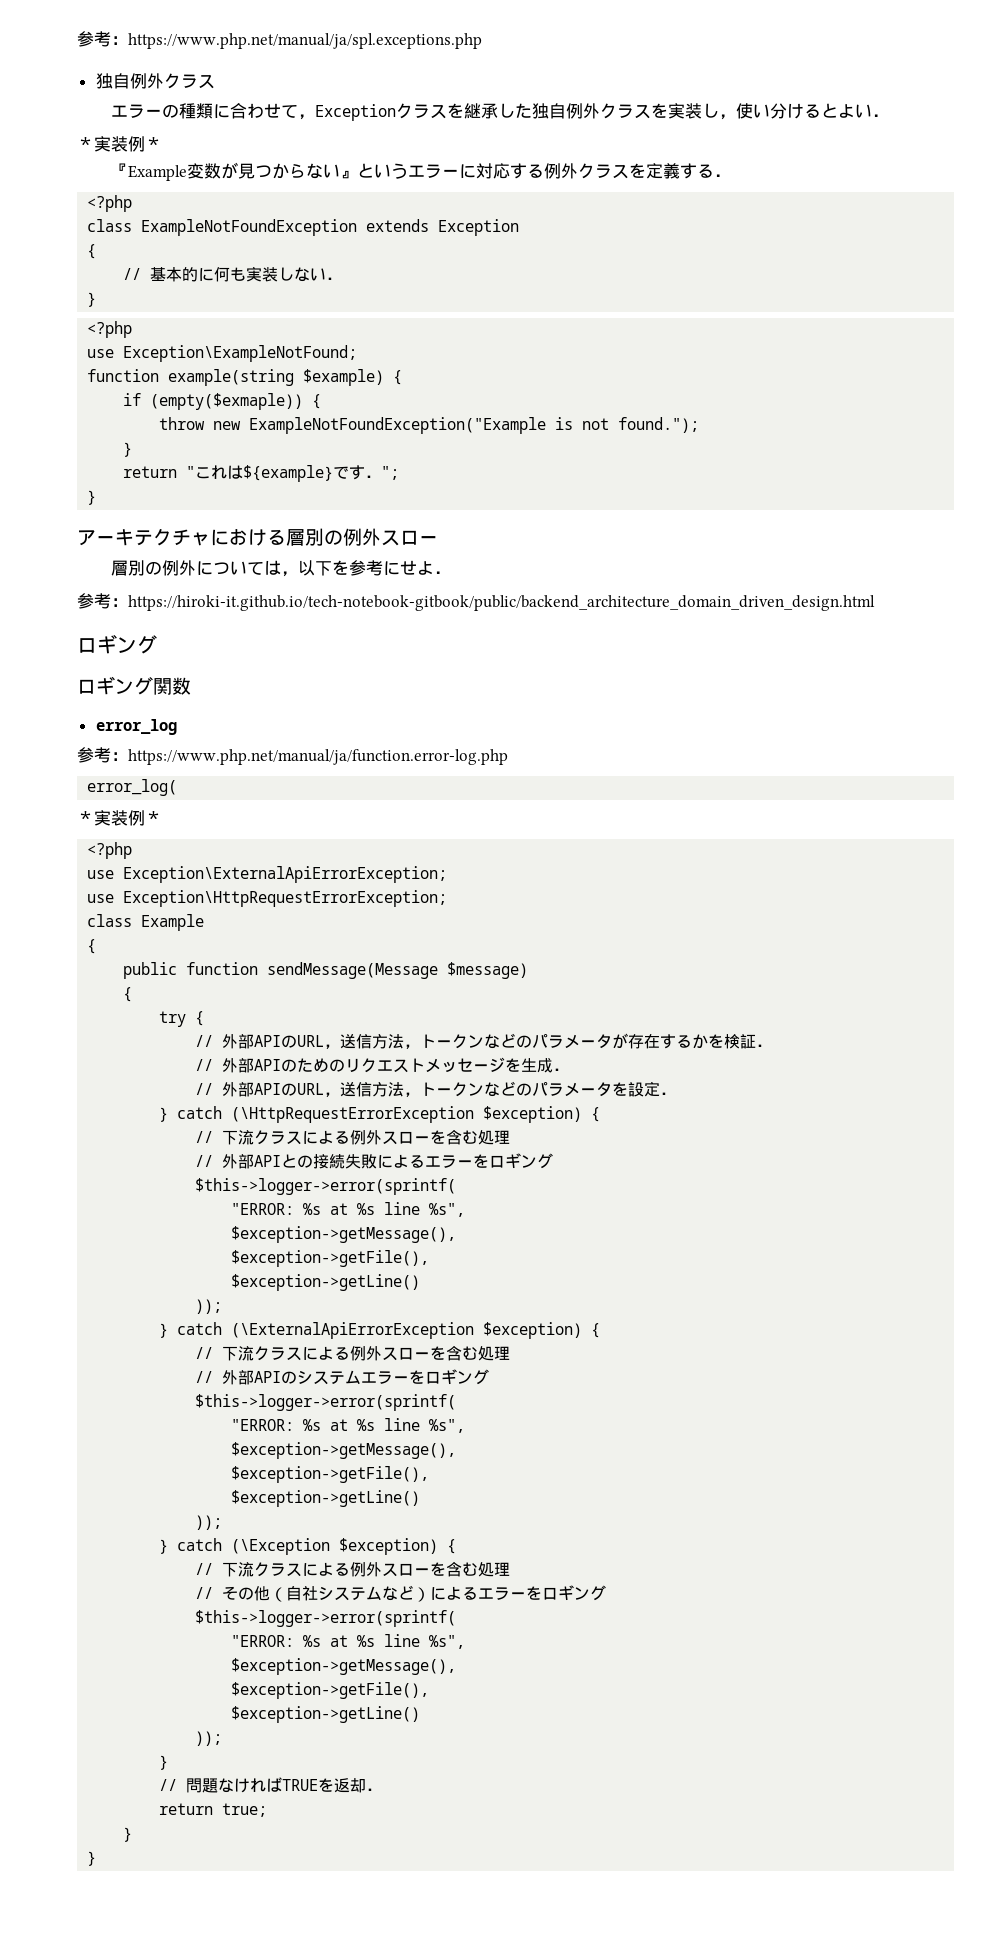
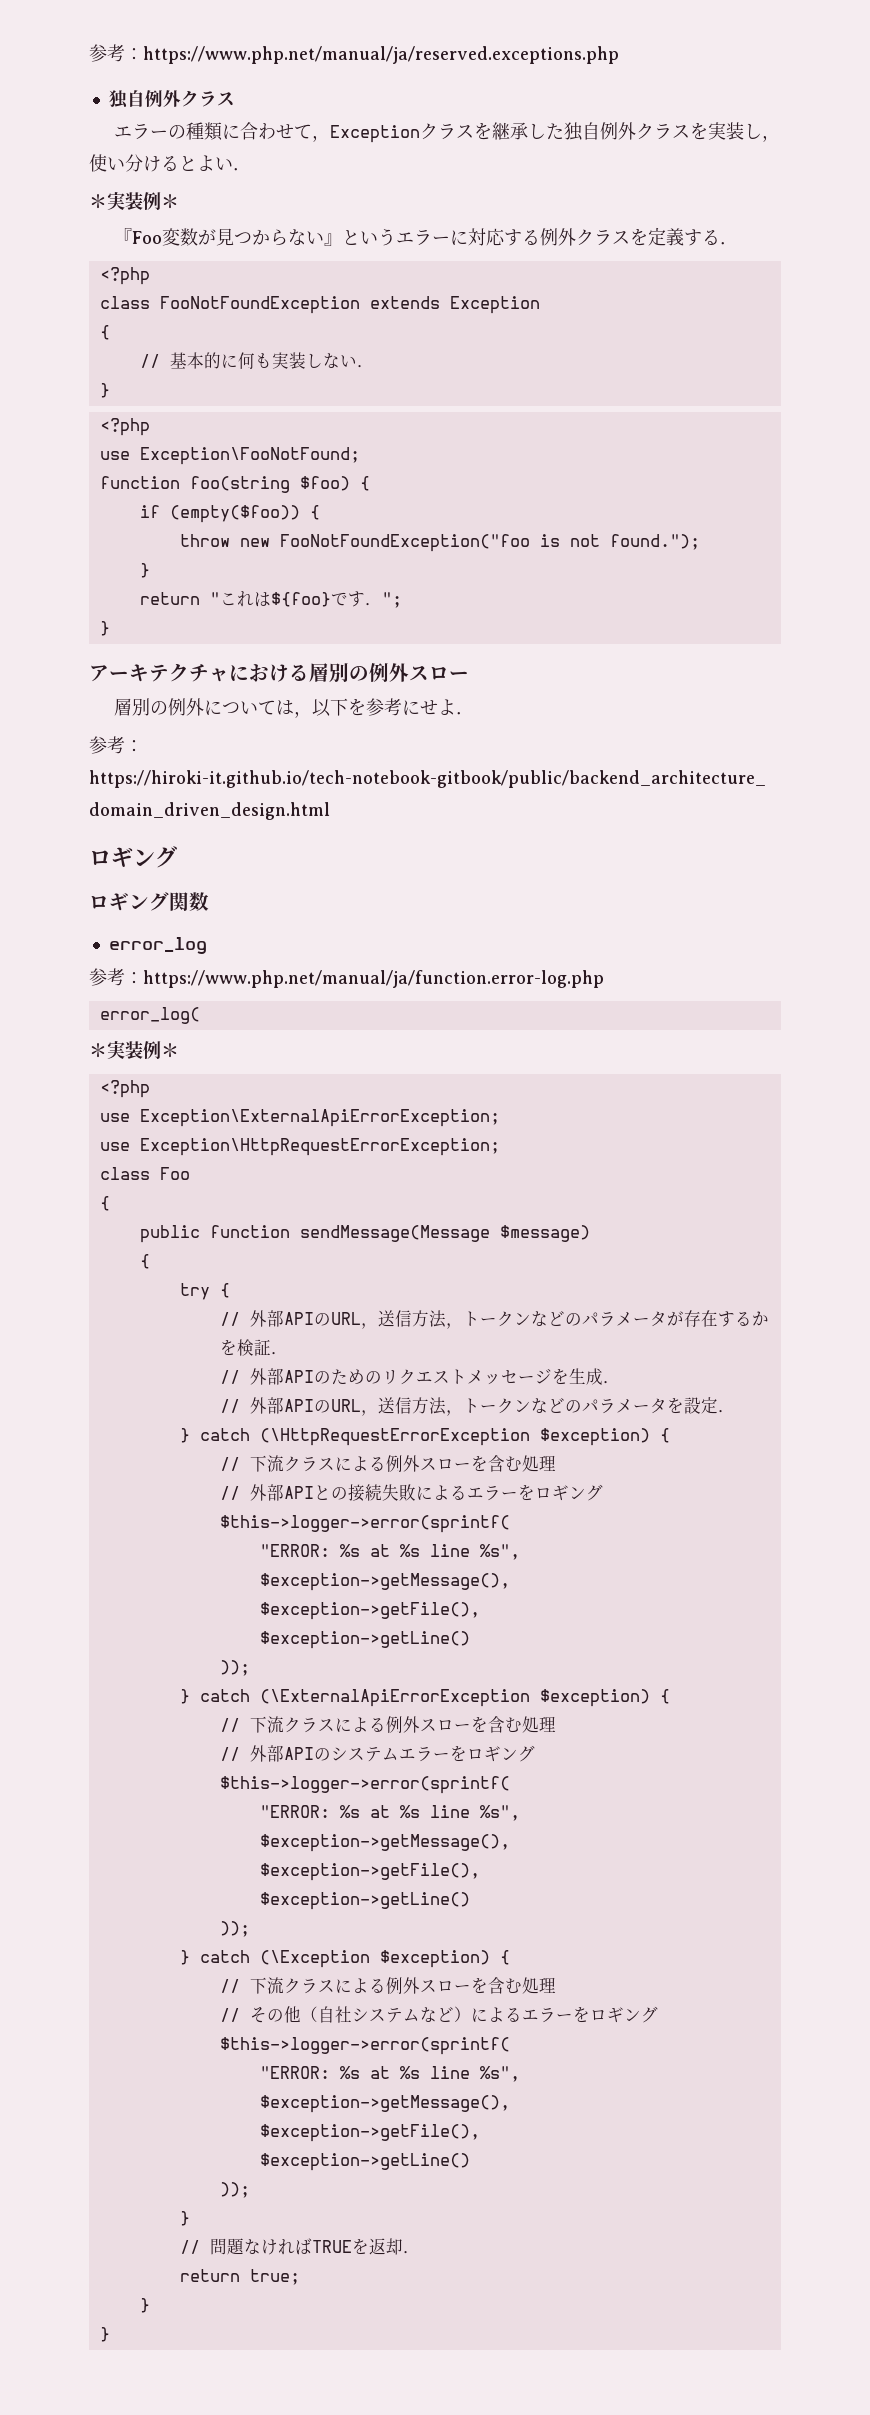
- 参考：https://www.php.net/manual/ja/spl.exceptions.php
+ 参考：https://www.php.net/manual/ja/reserved.exceptions.php
- 『Example変数が見つからない』というエラーに対応する例外クラスを定義する．
+ 『Foo変数が見つからない』というエラーに対応する例外クラスを定義する．
- class ExampleNotFoundException extends Exception
+ class FooNotFoundException extends Exception
- use Exception\ExampleNotFound;
- function example(string $example) {
+ use Exception\FooNotFound;
+ function foo(string $foo) {
- if (empty($exmaple)) {
+ if (empty($foo)) {
- throw new ExampleNotFoundException("Example is not found.");
+ throw new FooNotFoundException("foo is not found.");
- return "これは${example}です．";
+ return "これは${foo}です．";
- class Example
+ class Foo

